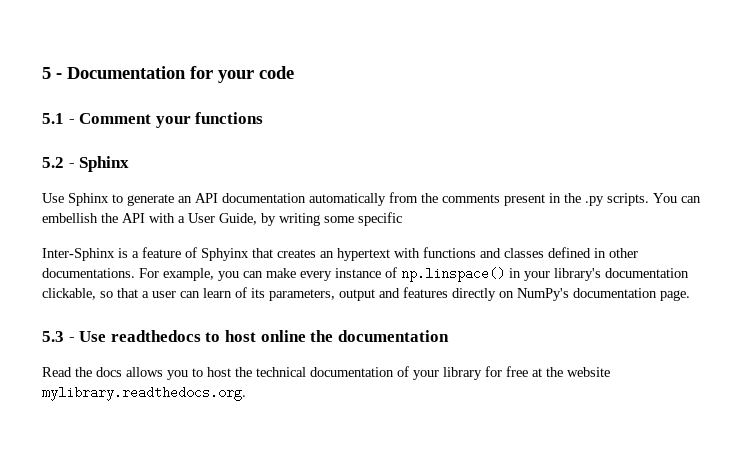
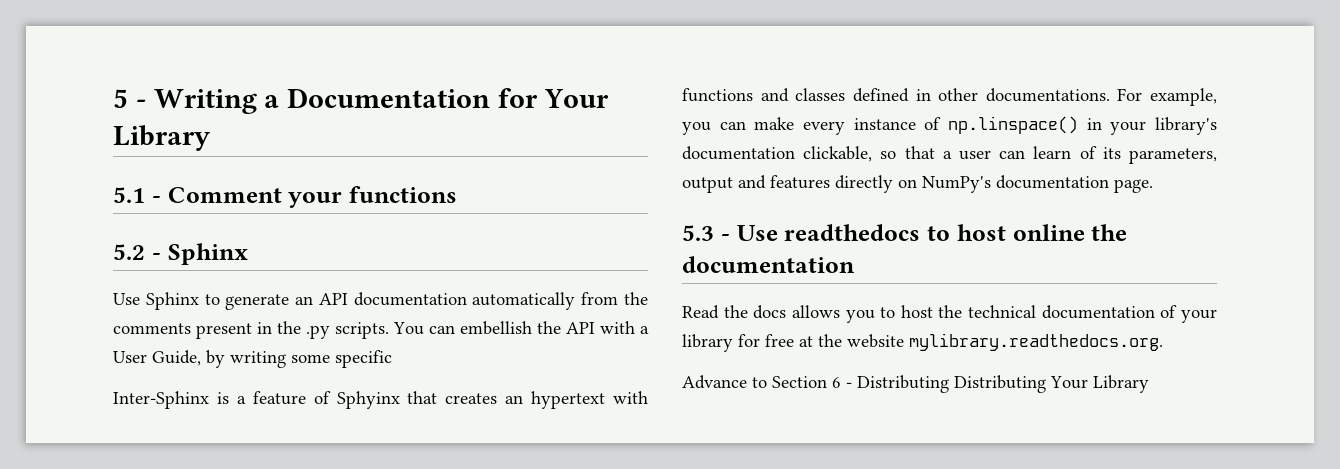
- 5 - Documentation for your code
+ 5 - Writing a Documentation for Your Library
+ Advance to Section 6 - Distributing Distributing Your Library

